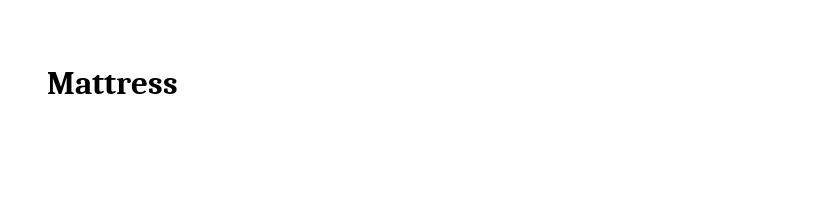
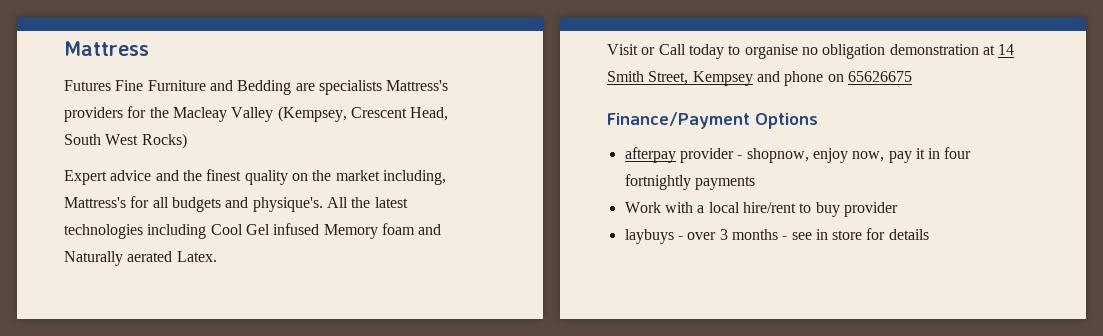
+ Futures Fine Furniture and Bedding are specialists Mattress's providers for the Macleay Valley (Kempsey, Crescent Head, South West Rocks)
+ Expert advice and the finest quality on the market including, Mattress's for all budgets and physique's. All the latest technologies including Cool Gel infused Memory foam and Naturally aerated Latex.
+ Visit or Call today to organise no obligation demonstration at 14 Smith Street, Kempsey and phone on 65626675
+ Finance/Payment Options
+ afterpay provider - shopnow, enjoy now, pay it in four fortnightly payments
+ Work with a local hire/rent to buy provider
+ laybuys - over 3 months - see in store for details

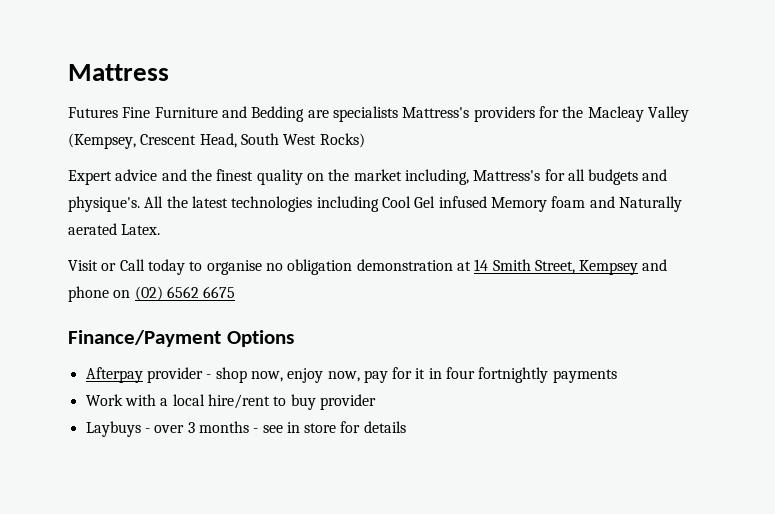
- Visit or Call today to organise no obligation demonstration at 14 Smith Street, Kempsey and phone on 65626675
+ Visit or Call today to organise no obligation demonstration at 14 Smith Street, Kempsey and phone on (02) 6562 6675
- afterpay provider - shopnow, enjoy now, pay it in four fortnightly payments
+ Afterpay provider - shop now, enjoy now, pay for it in four fortnightly payments
- laybuys - over 3 months - see in store for details
+ Laybuys - over 3 months - see in store for details

